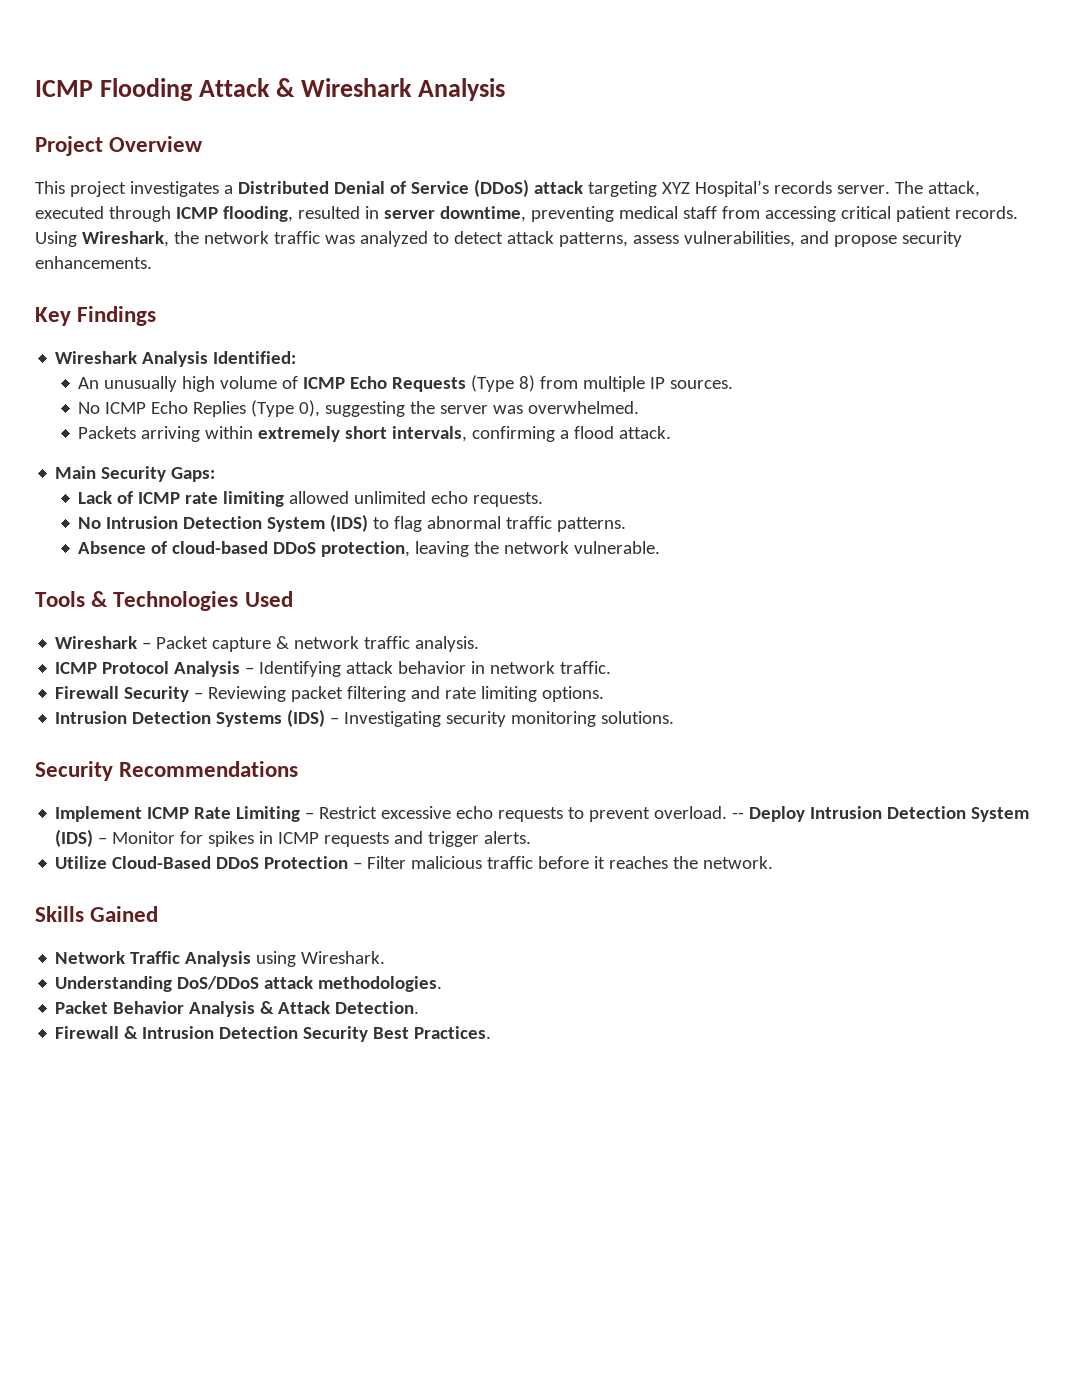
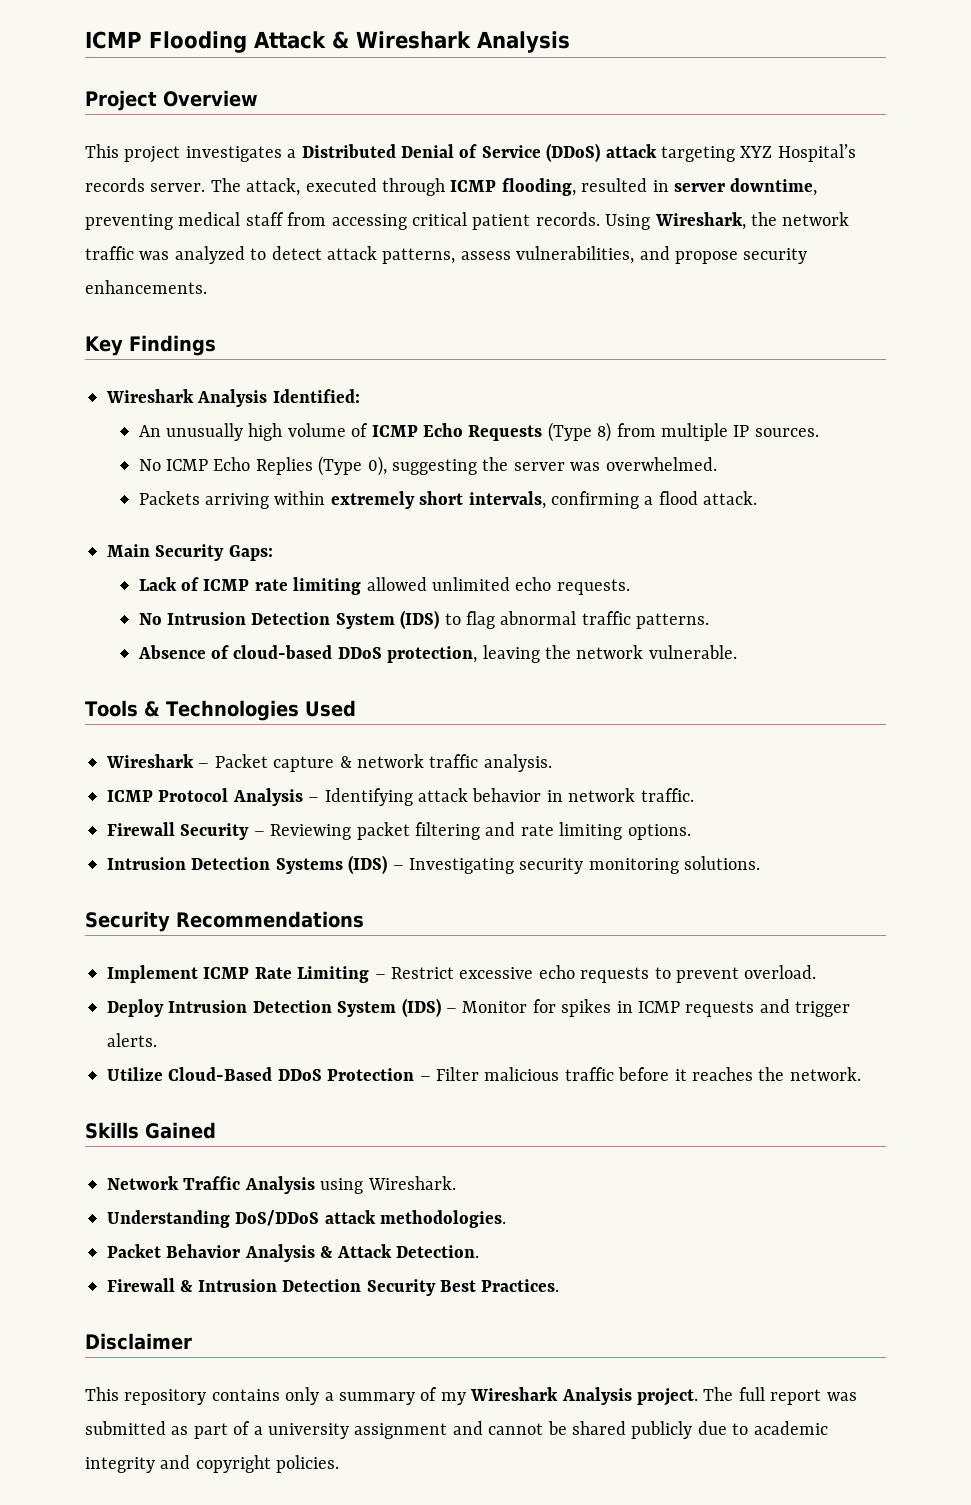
- Implement ICMP Rate Limiting – Restrict excessive echo requests to prevent overload. -- Deploy Intrusion Detection System (IDS) – Monitor for spikes in ICMP requests and trigger alerts.
+ Implement ICMP Rate Limiting – Restrict excessive echo requests to prevent overload.
+ Deploy Intrusion Detection System (IDS) – Monitor for spikes in ICMP requests and trigger alerts.
+ Disclaimer
+ This repository contains only a summary of my Wireshark Analysis project. The full report was submitted as part of a university assignment and cannot be shared publicly due to academic integrity and copyright policies.

